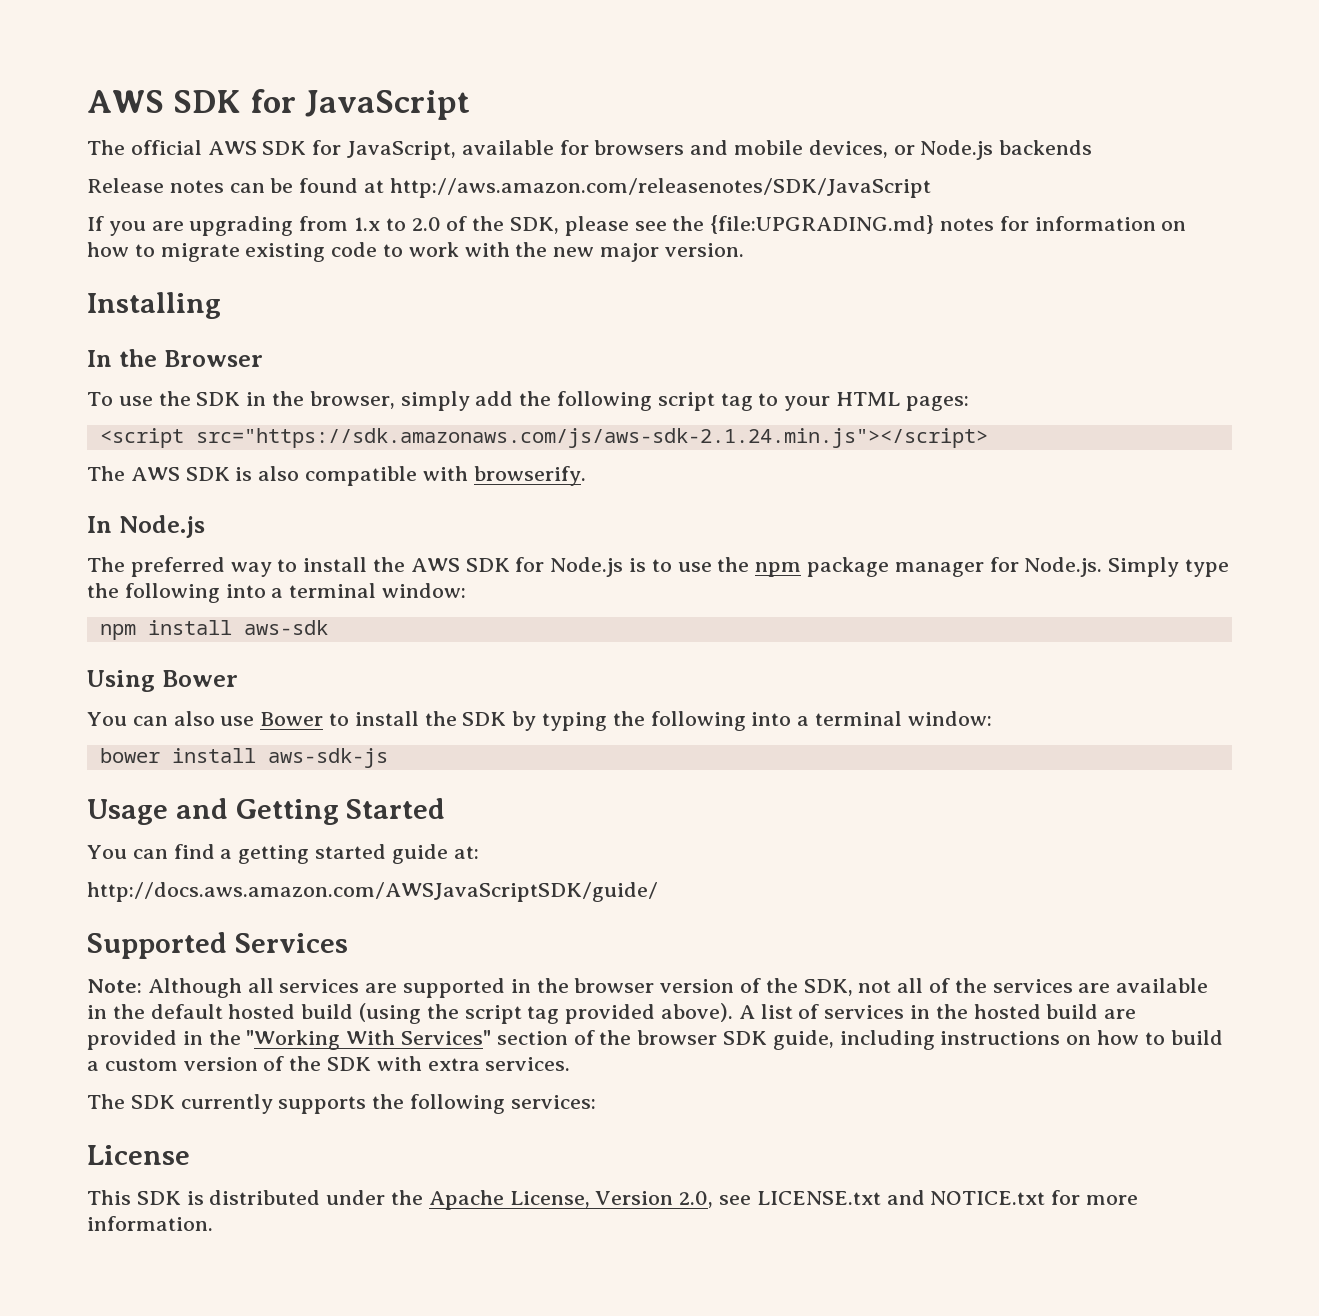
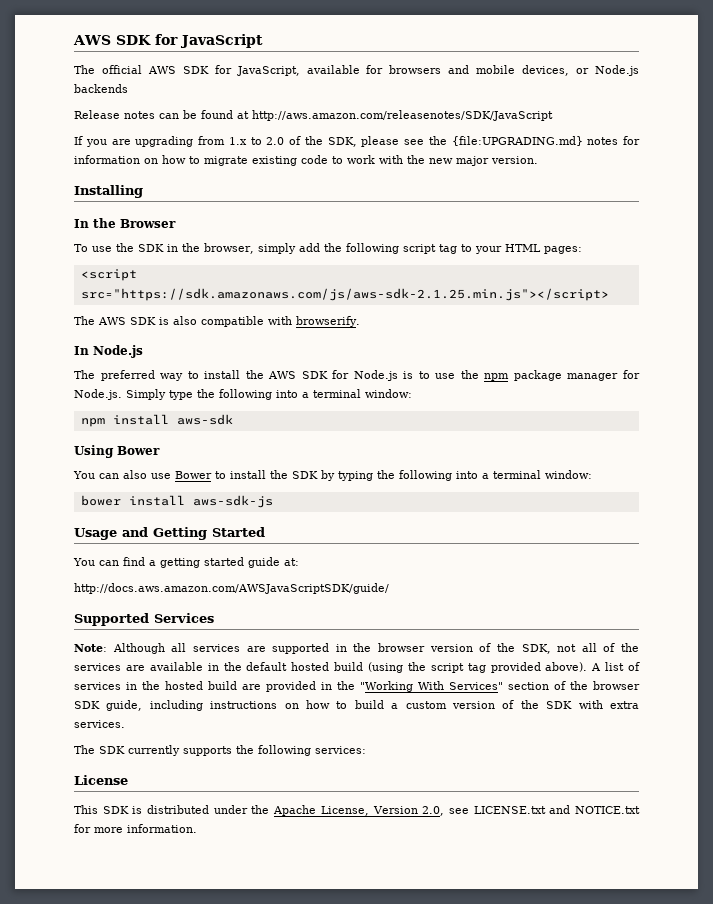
- <script src="https://sdk.amazonaws.com/js/aws-sdk-2.1.24.min.js"></script>
+ <script src="https://sdk.amazonaws.com/js/aws-sdk-2.1.25.min.js"></script>

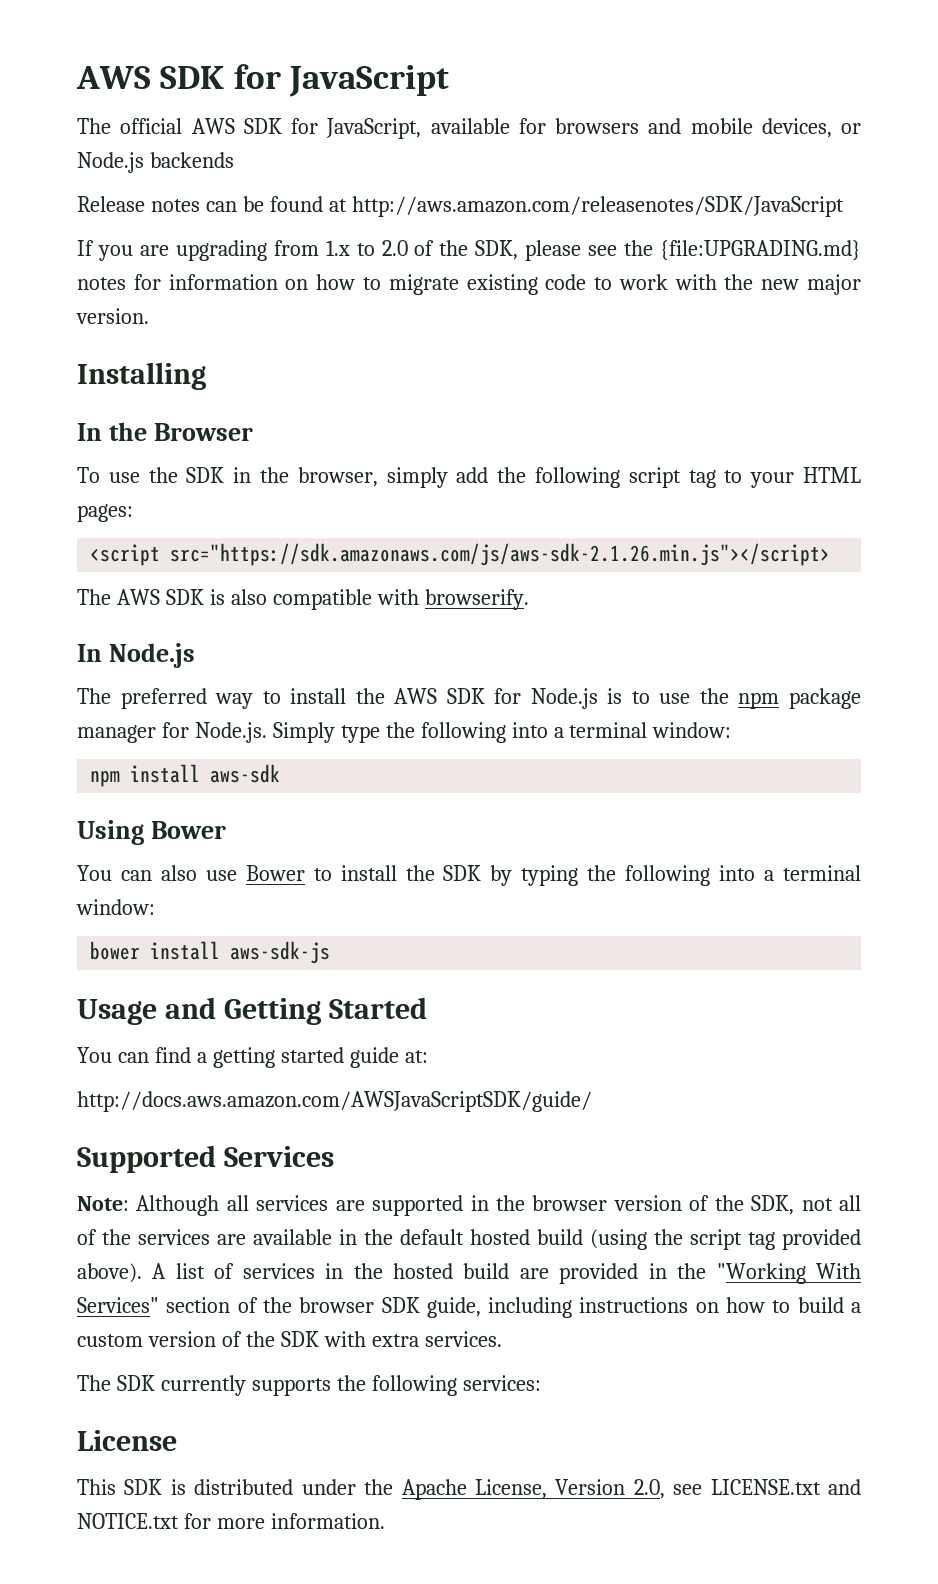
- <script src="https://sdk.amazonaws.com/js/aws-sdk-2.1.25.min.js"></script>
+ <script src="https://sdk.amazonaws.com/js/aws-sdk-2.1.26.min.js"></script>

